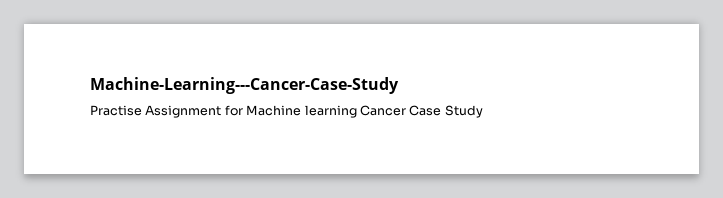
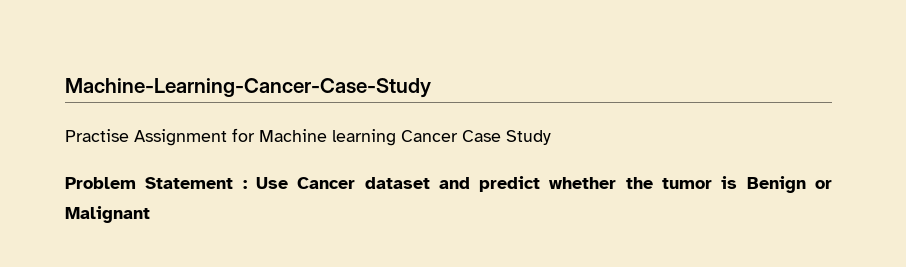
- Machine-Learning---Cancer-Case-Study
+ Machine-Learning-Cancer-Case-Study
+ Problem Statement : Use Cancer dataset and predict whether the tumor is Benign or Malignant

